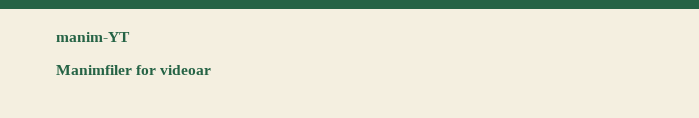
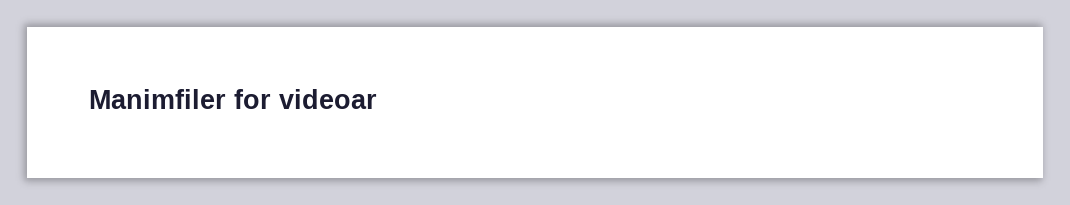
- manim-YT

